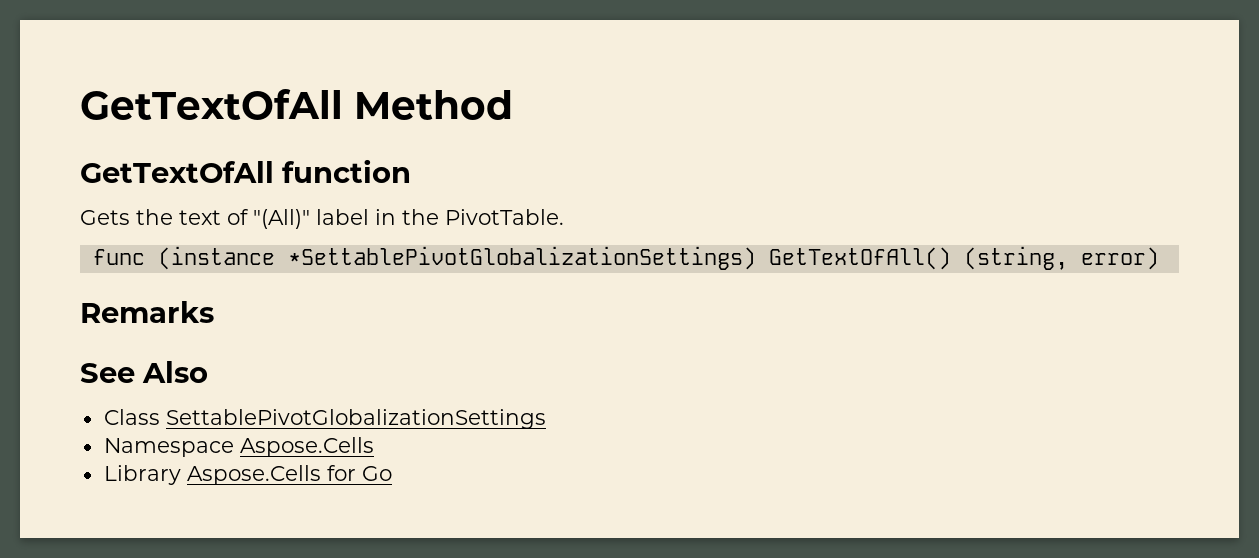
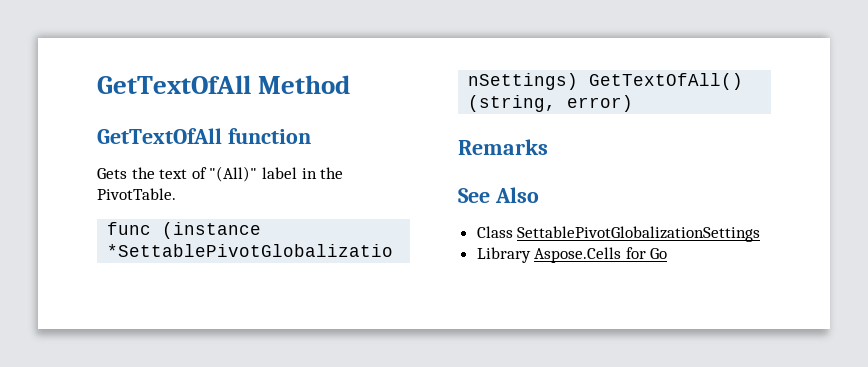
- Namespace Aspose.Cells

